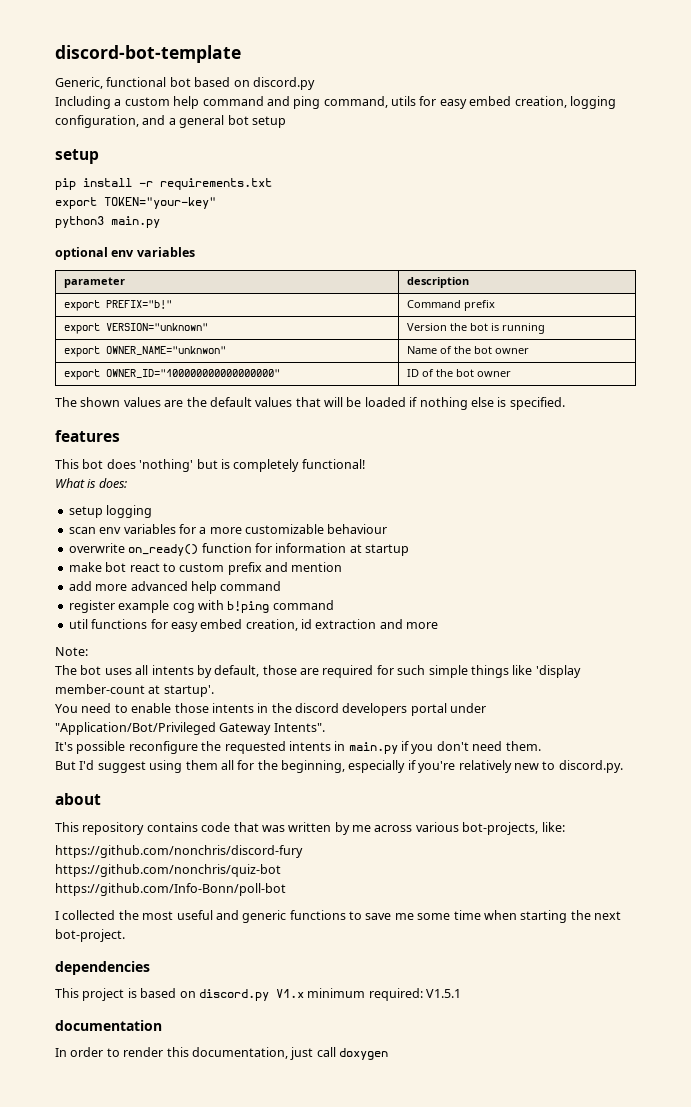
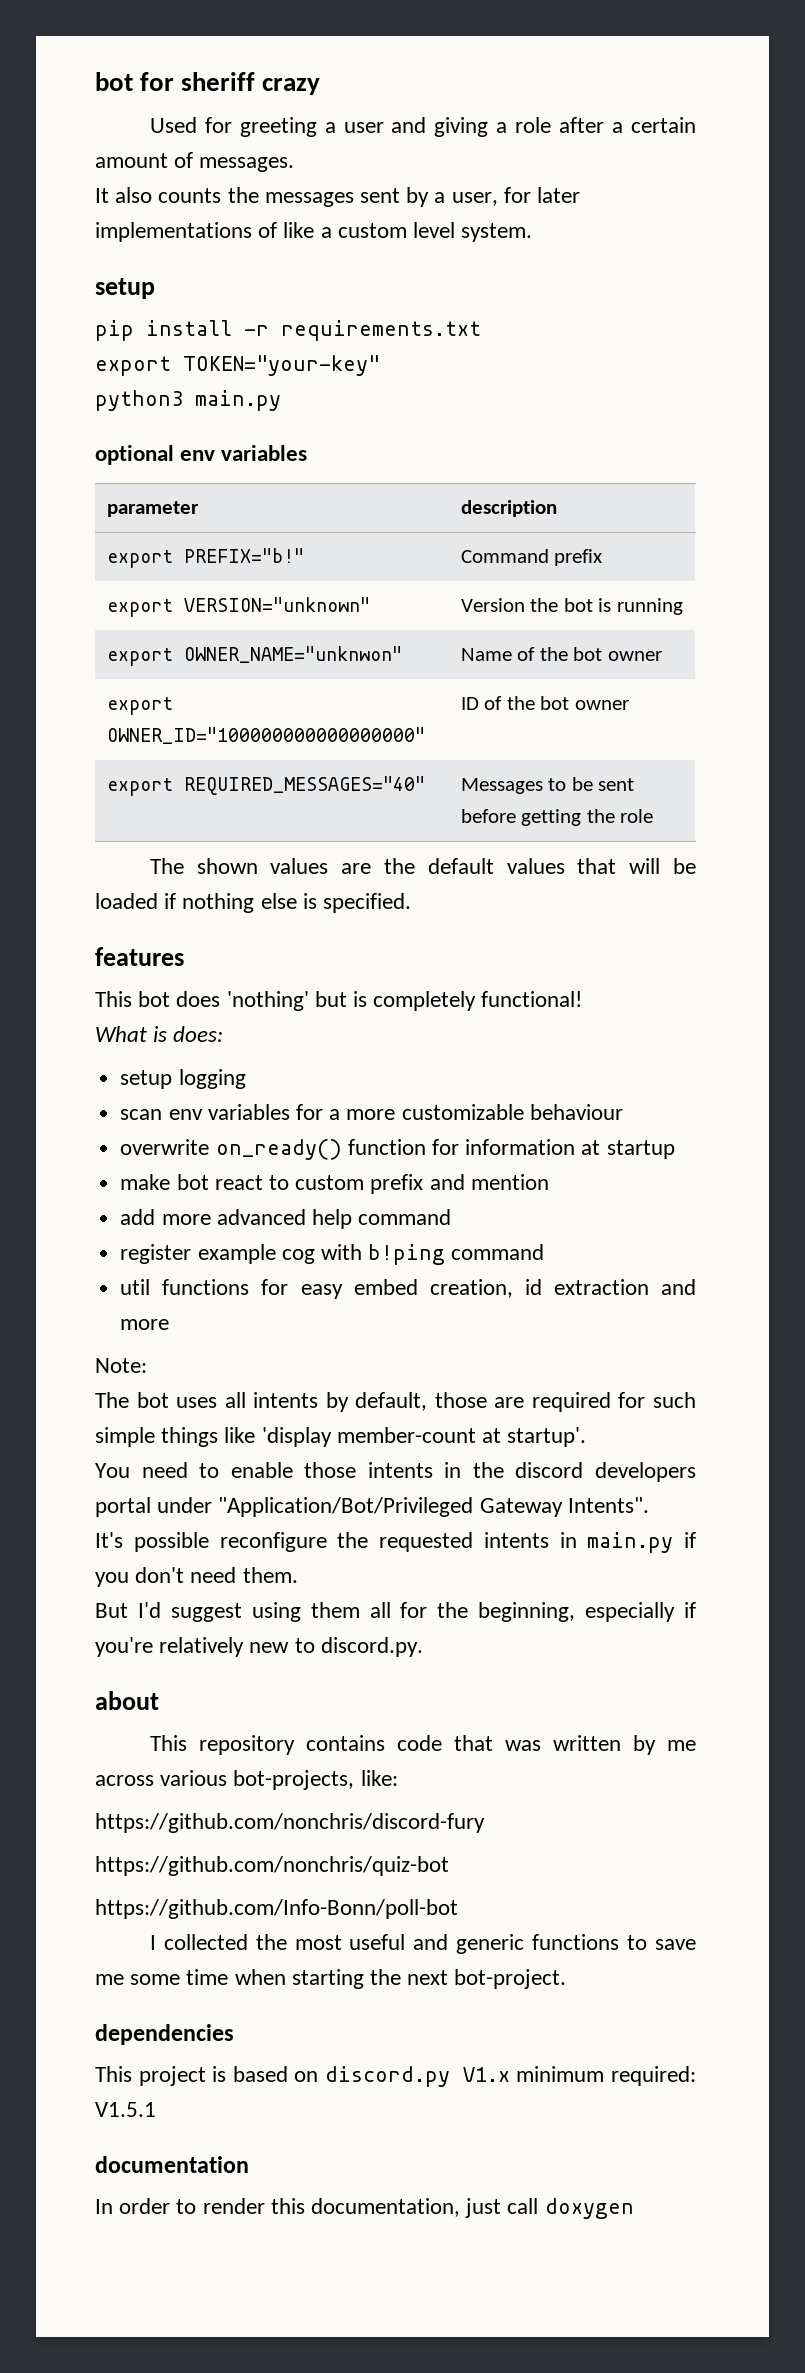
- discord-bot-template
- Generic, functional bot based on discord.py
- Including a custom help command and ping command, utils for easy embed creation, logging configuration, and a general bot setup
+ bot for sheriff crazy
+ Used for greeting a user and giving a role after a certain amount of messages.
+ It also counts the messages sent by a user, for later implementations of like a custom level system.
+ export REQUIRED_MESSAGES="40" | Messages to be sent before getting the role

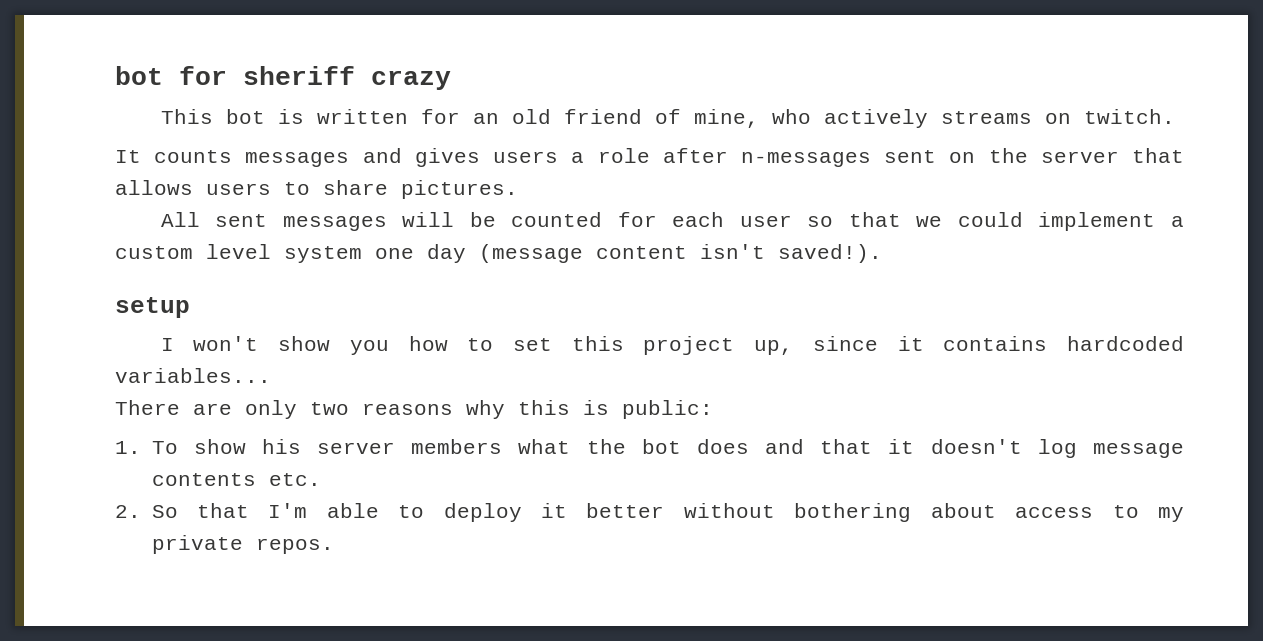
- Used for greeting a user and giving a role after a certain amount of messages.
- It also counts the messages sent by a user, for later implementations of like a custom level system.
+ This bot is written for an old friend of mine, who actively streams on twitch.
+ It counts messages and gives users a role after n-messages sent on the server that allows users to share pictures.
+ All sent messages will be counted for each user so that we could implement a custom level system one day (message content isn't saved!).
  setup
- pip install -r requirements.txt
- export TOKEN="your-key"
- python3 main.py
- optional env variables
- parameter | description
- export PREFIX="b!" | Command prefix
- export VERSION="unknown" | Version the bot is running
- export OWNER_NAME="unknwon" | Name of the bot owner
- export OWNER_ID="100000000000000000" | ID of the bot owner
- export REQUIRED_MESSAGES="40" | Messages to be sent before getting the role
- The shown values are the default values that will be loaded if nothing else is specified.
- features
- This bot does 'nothing' but is completely functional!
- What is does:
- setup logging
- scan env variables for a more customizable behaviour
- overwrite on_ready() function for information at startup
- make bot react to custom prefix and mention
- add more advanced help command
- register example cog with b!ping command
- util functions for easy embed creation, id extraction and more
- Note:
- The bot uses all intents by default, those are required for such simple things like 'display member-count at startup'.
- You need to enable those intents in the discord developers portal under "Application/Bot/Privileged Gateway Intents".
- It's possible reconfigure the requested intents in main.py if you don't need them.
- But I'd suggest using them all for the beginning, especially if you're relatively new to discord.py.
- about
- This repository contains code that was written by me across various bot-projects, like:
- https://github.com/nonchris/discord-fury
- https://github.com/nonchris/quiz-bot
- https://github.com/Info-Bonn/poll-bot
- I collected the most useful and generic functions to save me some time when starting the next bot-project.
- dependencies
- This project is based on discord.py V1.x minimum required: V1.5.1
- documentation
- In order to render this documentation, just call doxygen
+ I won't show you how to set this project up, since it contains hardcoded variables...
+ There are only two reasons why this is public:
+ 1. To show his server members what the bot does and that it doesn't log message contents etc.
+ 2. So that I'm able to deploy it better without bothering about access to my private repos.

